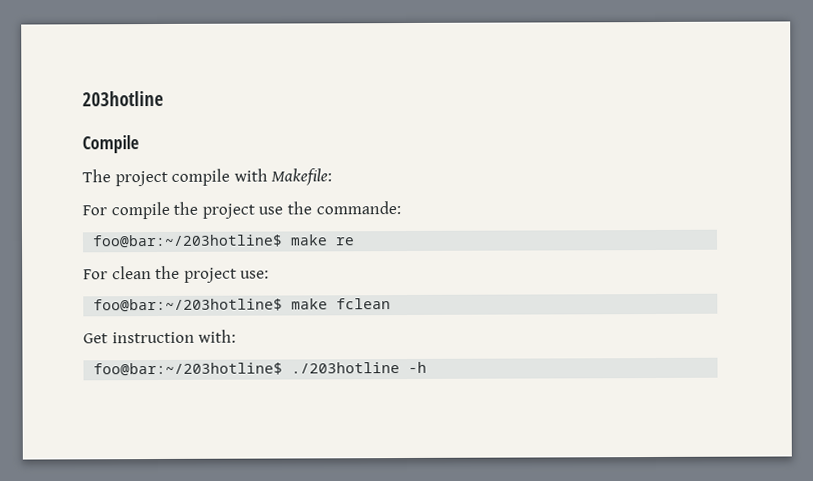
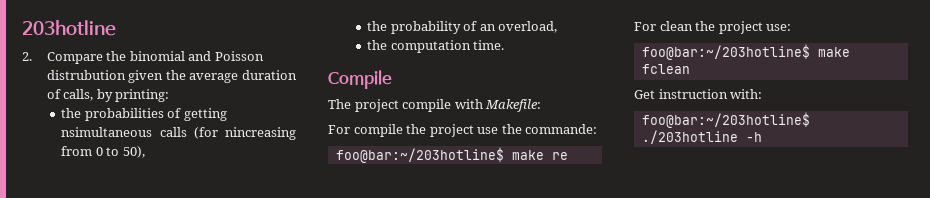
+ 2. Compare the binomial and Poisson distrubution given the average duration of calls, by printing:
+ the probabilities of getting nsimultaneous calls (for nincreasing from 0 to 50),
+ the probability of an overload,
+ the computation time.

